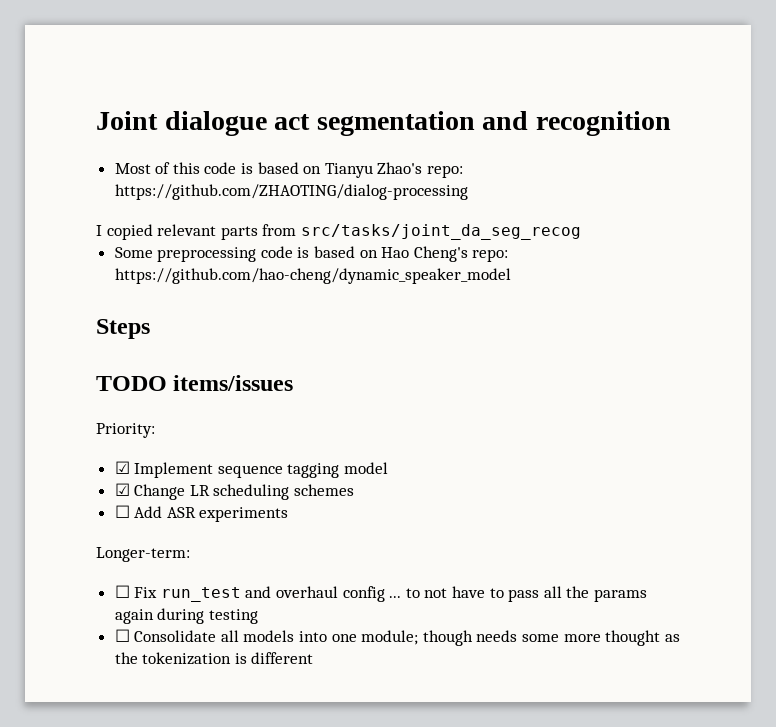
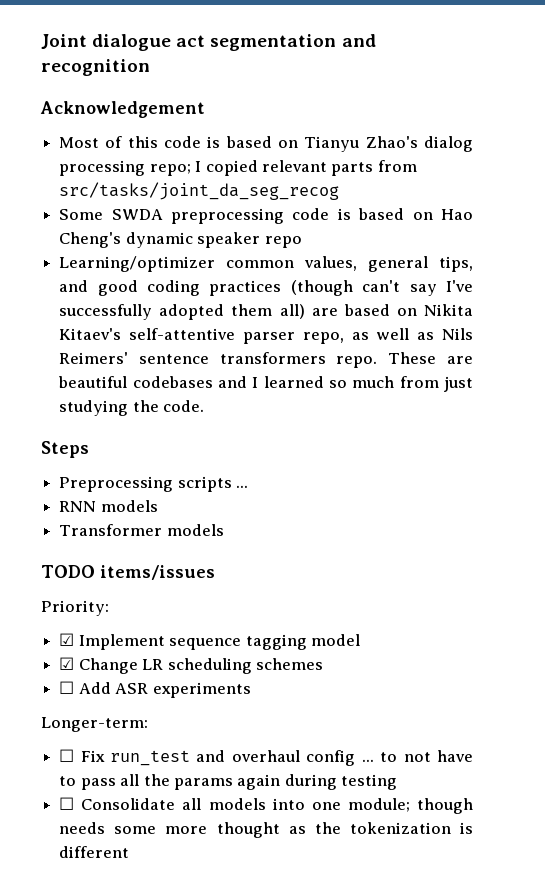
+ Acknowledgement
- Most of this code is based on Tianyu Zhao's repo: https://github.com/ZHAOTING/dialog-processing
- I copied relevant parts from src/tasks/joint_da_seg_recog
+ Most of this code is based on Tianyu Zhao's dialog processing repo; I copied relevant parts from src/tasks/joint_da_seg_recog
- Some preprocessing code is based on Hao Cheng's repo: https://github.com/hao-cheng/dynamic_speaker_model
+ Some SWDA preprocessing code is based on Hao Cheng's dynamic speaker repo
+ Learning/optimizer common values, general tips, and good coding practices (though can't say I've successfully adopted them all) are based on Nikita Kitaev's self-attentive parser repo, as well as Nils Reimers' sentence transformers repo. These are beautiful codebases and I learned so much from just studying the code.
  Steps
+ Preprocessing scripts ...
+ RNN models
+ Transformer models

